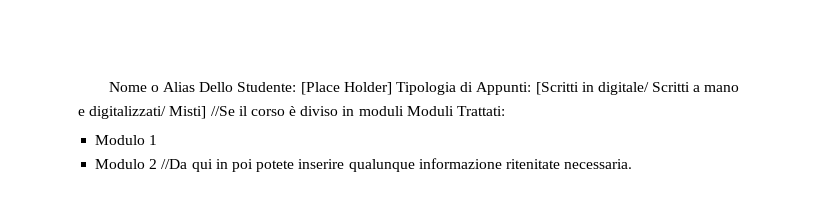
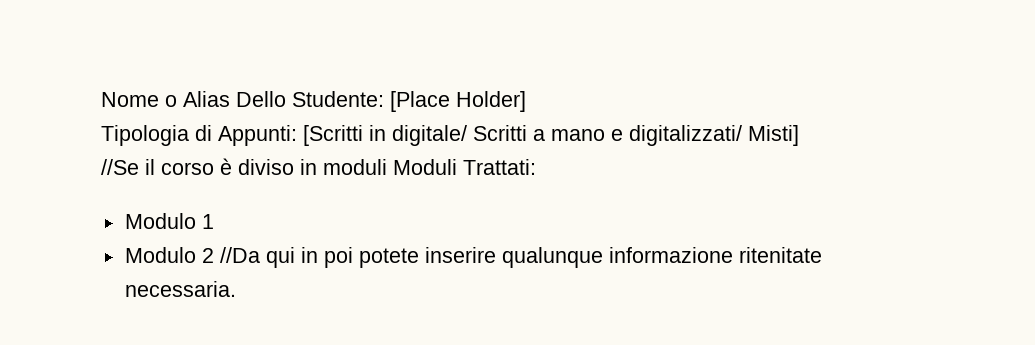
- Nome o Alias Dello Studente: [Place Holder] Tipologia di Appunti: [Scritti in digitale/ Scritti a mano e digitalizzati/ Misti] //Se il corso è diviso in moduli Moduli Trattati:
+ Nome o Alias Dello Studente: [Place Holder]
+ Tipologia di Appunti: [Scritti in digitale/ Scritti a mano e digitalizzati/ Misti]
+ //Se il corso è diviso in moduli Moduli Trattati:

